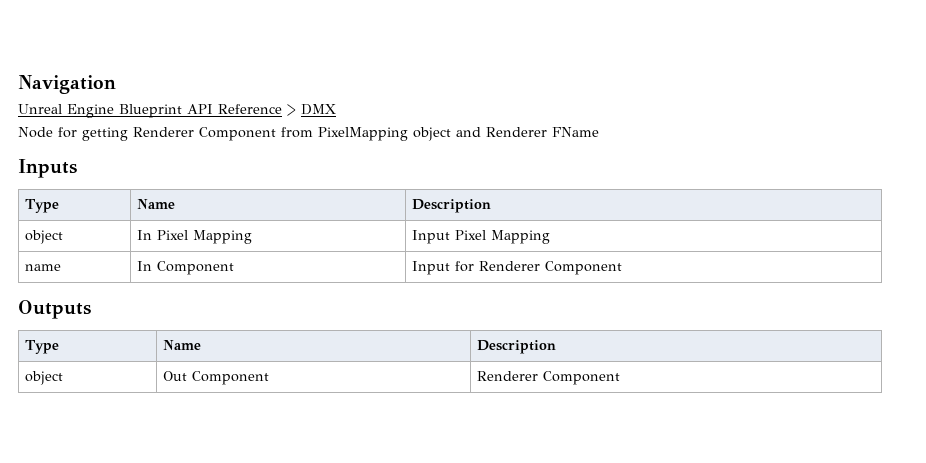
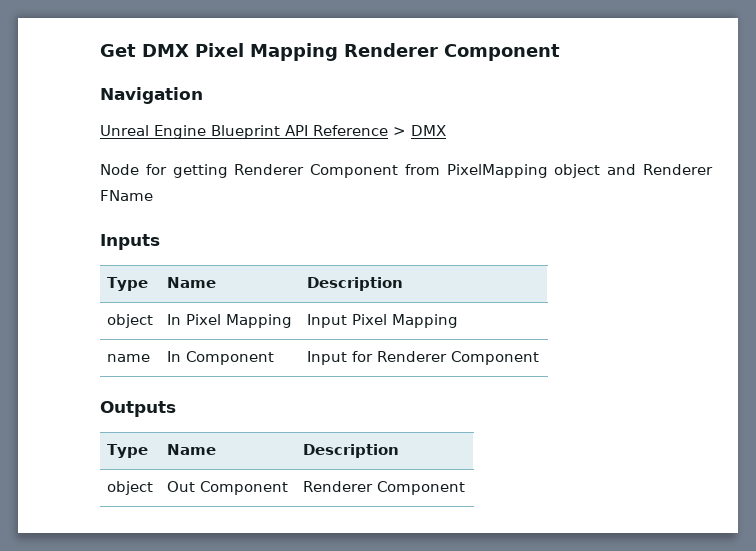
+ Get DMX Pixel Mapping Renderer Component

